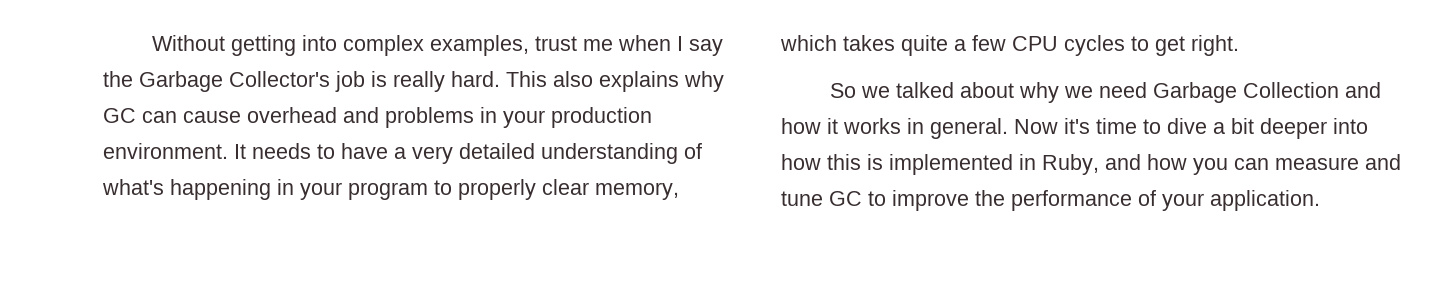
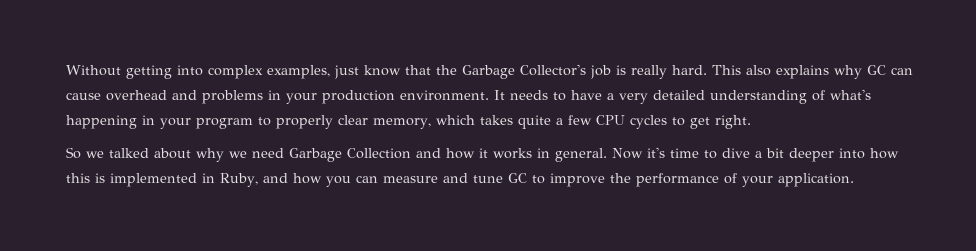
- Without getting into complex examples, trust me when I say the Garbage Collector's job is really hard.
+ Without getting into complex examples, just know that the Garbage Collector's job is really hard.

